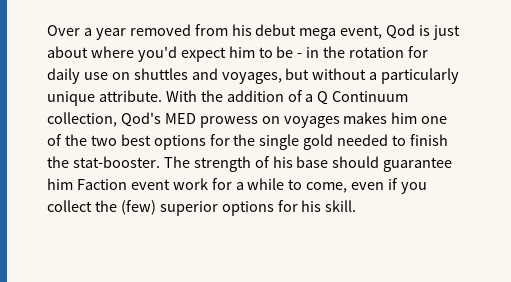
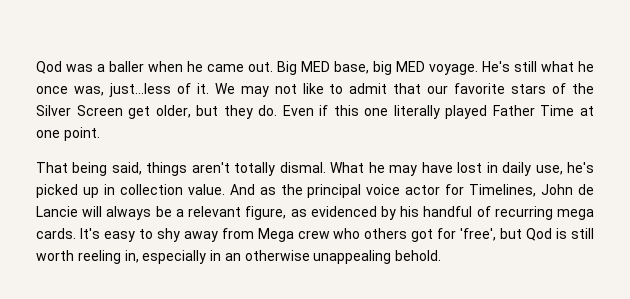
- Over a year removed from his debut mega event, Qod is just about where you'd expect him to be - in the rotation for daily use on shuttles and voyages, but without a particularly unique attribute. With the addition of a Q Continuum collection, Qod's MED prowess on voyages makes him one of the two best options for the single gold needed to finish the stat-booster. The strength of his base should guarantee him Faction event work for a while to come, even if you collect the (few) superior options for his skill.
+ Qod was a baller when he came out. Big MED base, big MED voyage. He's still what he once was, just...less of it. We may not like to admit that our favorite stars of the Silver Screen get older, but they do. Even if this one literally played Father Time at one point.
+ That being said, things aren't totally dismal. What he may have lost in daily use, he's picked up in collection value. And as the principal voice actor for Timelines, John de Lancie will always be a relevant figure, as evidenced by his handful of recurring mega cards. It's easy to shy away from Mega crew who others got for 'free', but Qod is still worth reeling in, especially in an otherwise unappealing behold.

